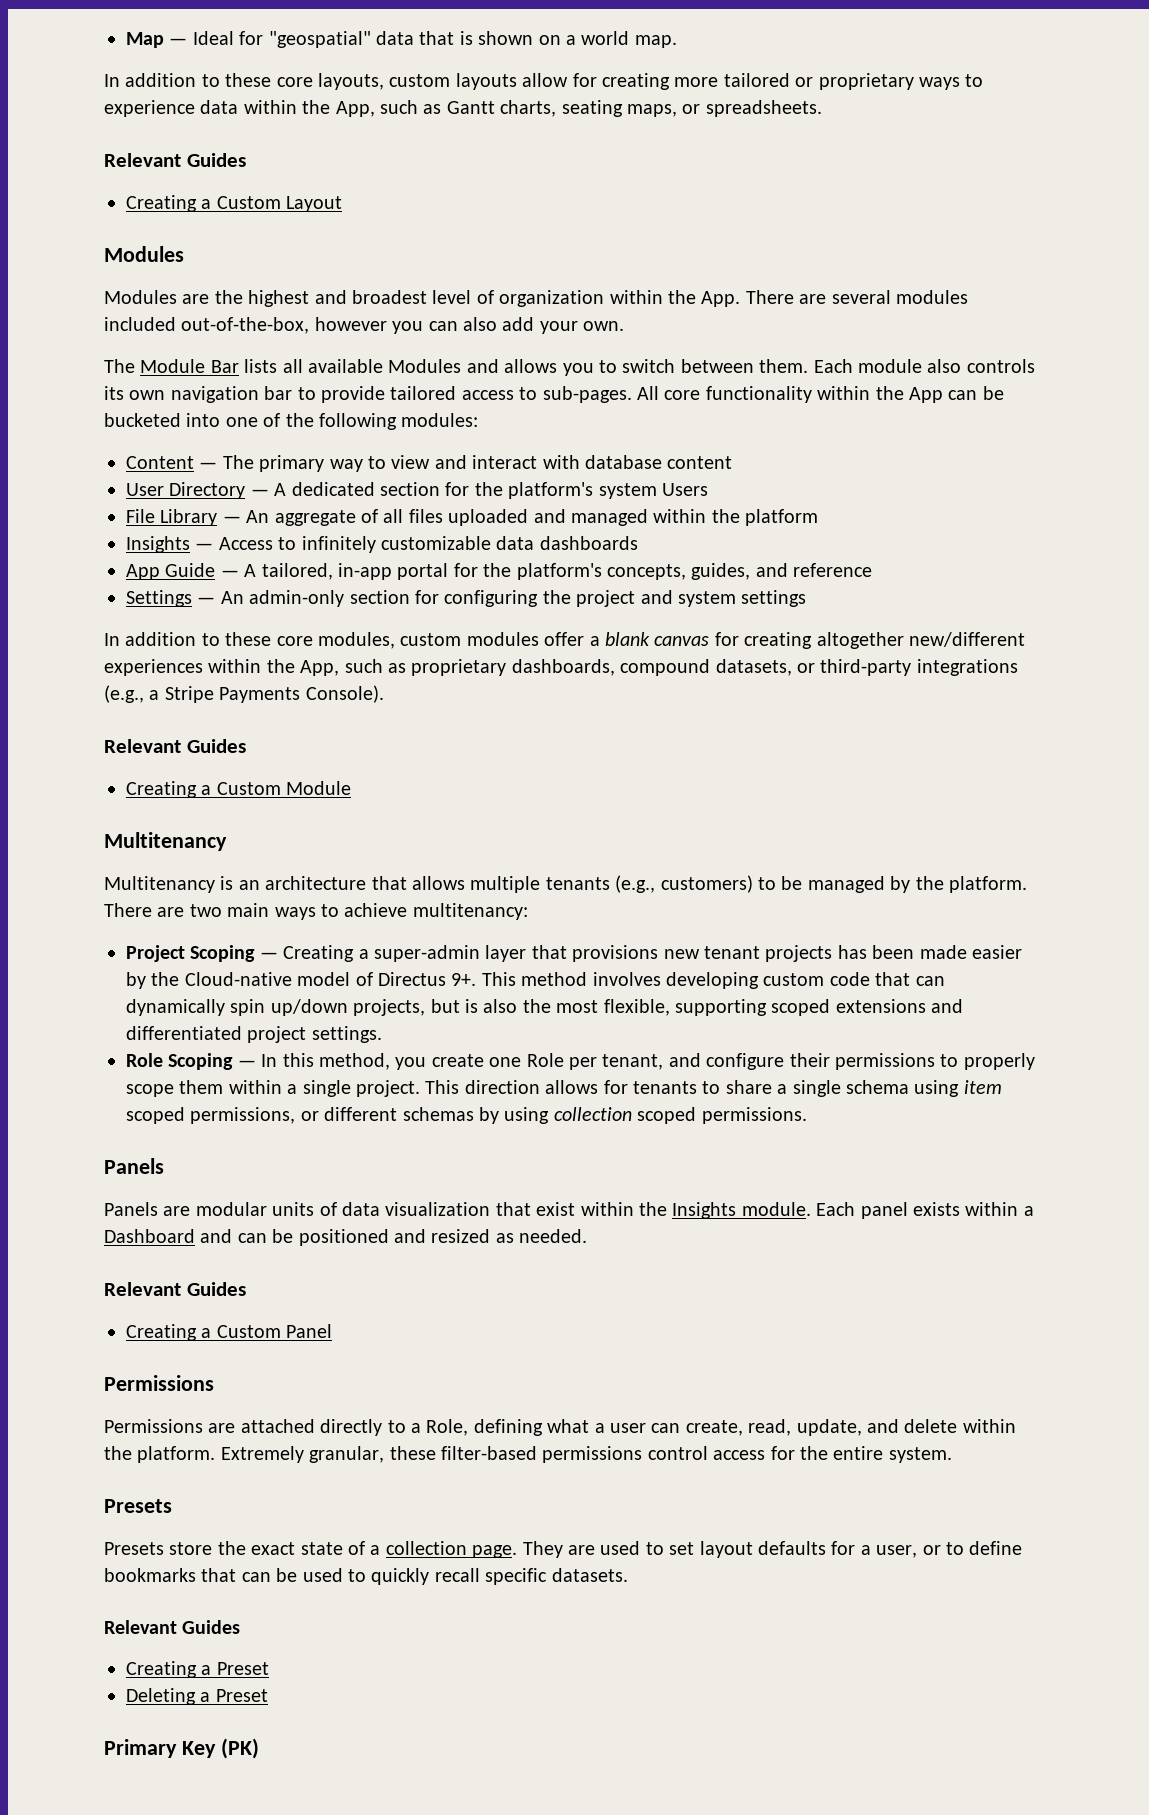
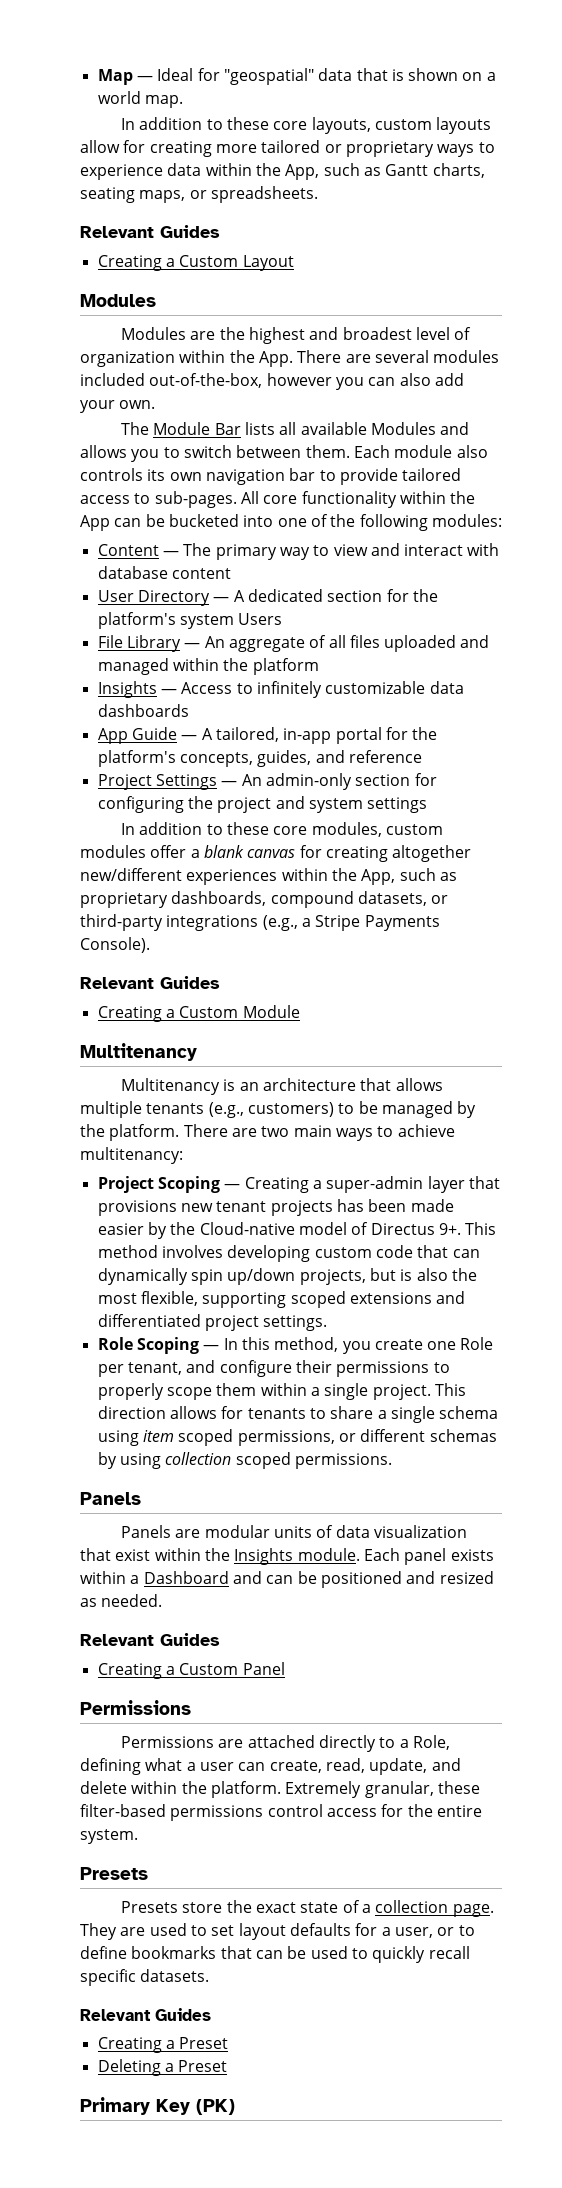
- Settings — An admin-only section for configuring the project and system settings
+ Project Settings — An admin-only section for configuring the project and system settings

